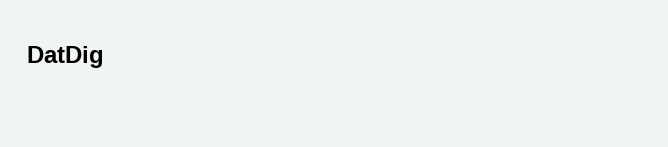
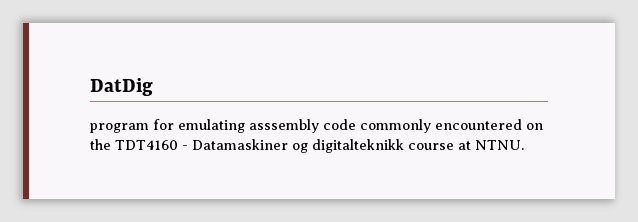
+ program for emulating asssembly code commonly encountered on the TDT4160 - Datamaskiner og digitalteknikk course at NTNU.

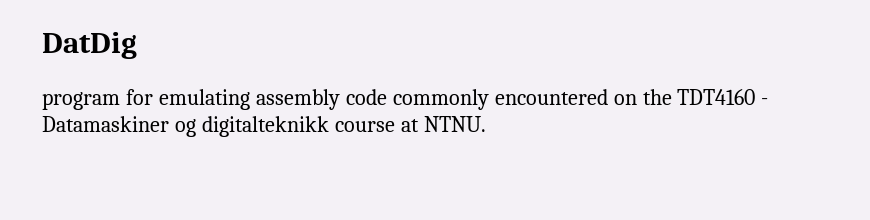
- program for emulating asssembly code commonly encountered on the TDT4160 - Datamaskiner og digitalteknikk course at NTNU.
+ program for emulating assembly code commonly encountered on the TDT4160 - Datamaskiner og digitalteknikk course at NTNU.

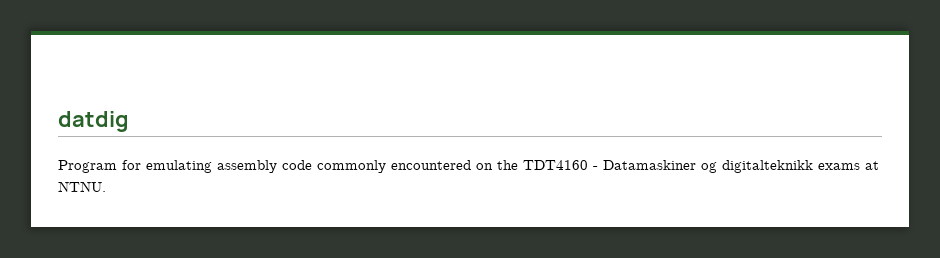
- DatDig
- program for emulating assembly code commonly encountered on the TDT4160 - Datamaskiner og digitalteknikk course at NTNU.
+ datdig
+ Program for emulating assembly code commonly encountered on the TDT4160 - Datamaskiner og digitalteknikk exams at NTNU.

